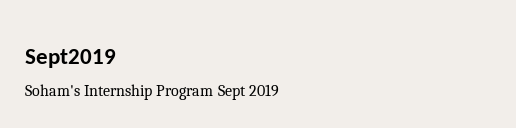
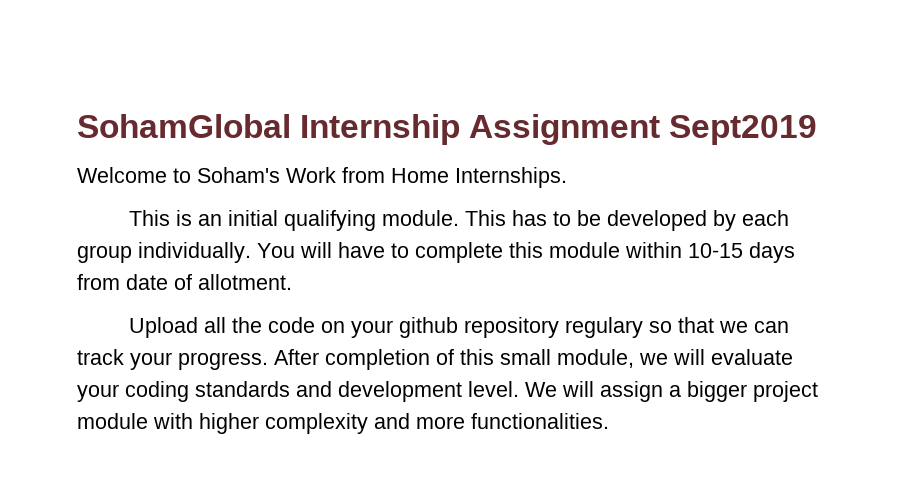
- Sept2019
- Soham's Internship Program Sept 2019
+ SohamGlobal Internship Assignment Sept2019
+ Welcome to Soham's Work from Home Internships.
+ This is an initial qualifying module. This has to be developed by each group individually. You will have to complete this module within 10-15 days from date of allotment.
+ Upload all the code on your github repository regulary so that we can track your progress. After completion of this small module, we will evaluate your coding standards and development level. We will assign a bigger project module with higher complexity and more functionalities.

